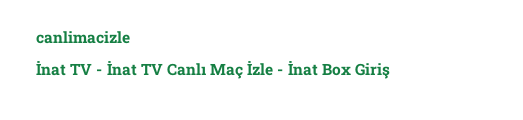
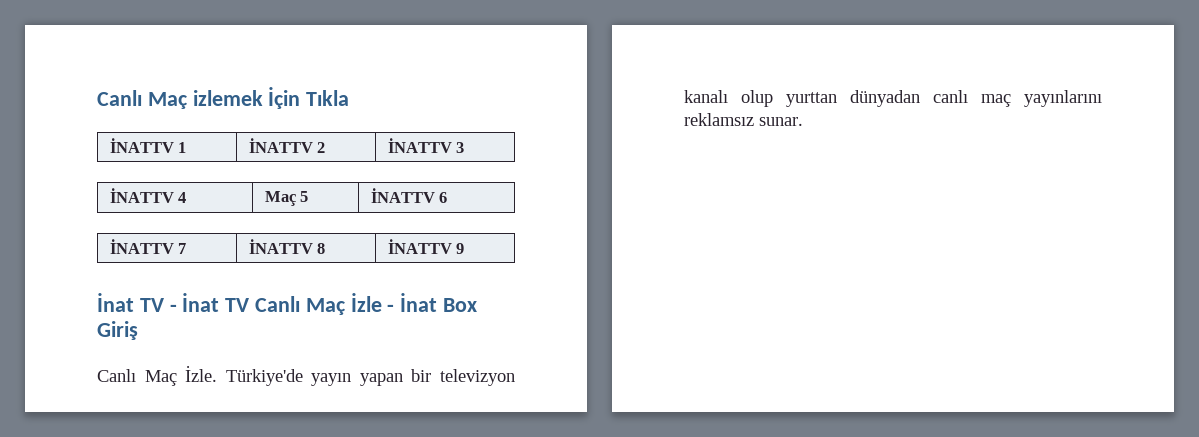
- canlimacizle
+ Canlı Maç izlemek İçin Tıkla
+ İNATTV 1 | İNATTV 2 | İNATTV 3
+ İNATTV 4 | Maç 5 | İNATTV 6
+ İNATTV 7 | İNATTV 8 | İNATTV 9
+ Canlı Maç İzle. Türkiye'de yayın yapan bir televizyon kanalı olup yurttan dünyadan canlı maç yayınlarını reklamsız sunar.

